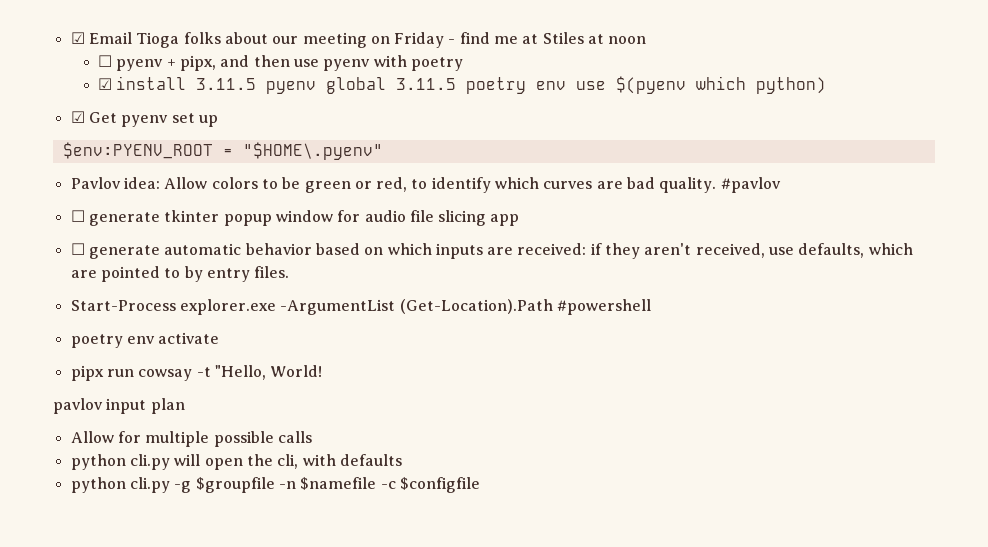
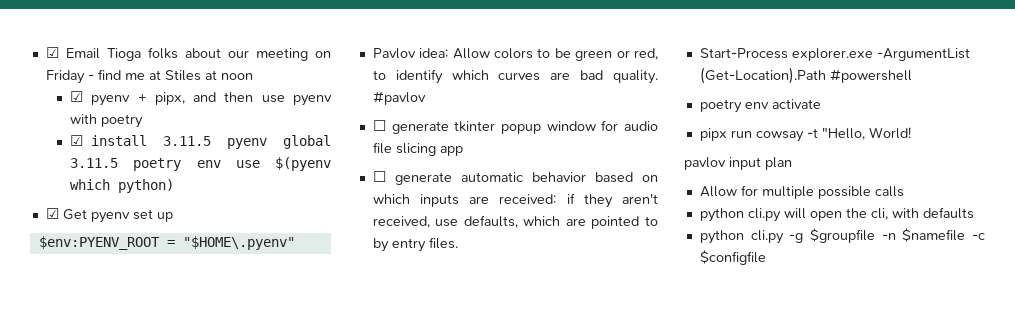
- ☐ pyenv + pipx, and then use pyenv with poetry
+ ☑ pyenv + pipx, and then use pyenv with poetry

